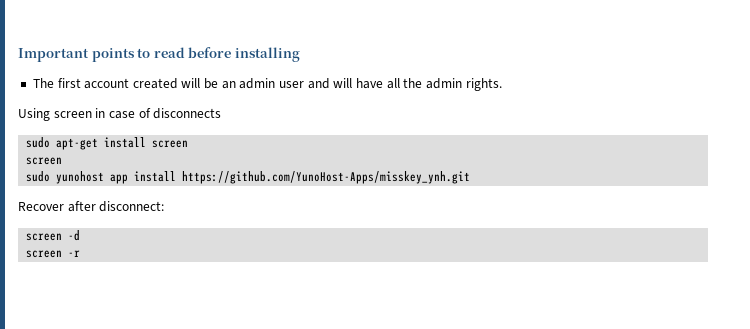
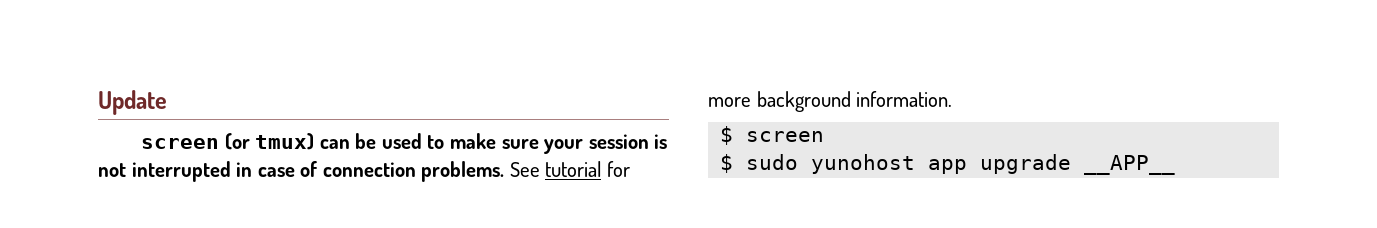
- Important points to read before installing
- The first account created will be an admin user and will have all the admin rights.
- Using screen in case of disconnects
- sudo apt-get install screen
- screen
- sudo yunohost app install https://github.com/YunoHost-Apps/misskey_ynh.git
- Recover after disconnect:
- screen -d
- screen -r
+ Update
+ screen (or tmux) can be used to make sure your session is not interrupted in case of connection problems. See tutorial for more background information.
+ $ screen
+ $ sudo yunohost app upgrade __APP__

